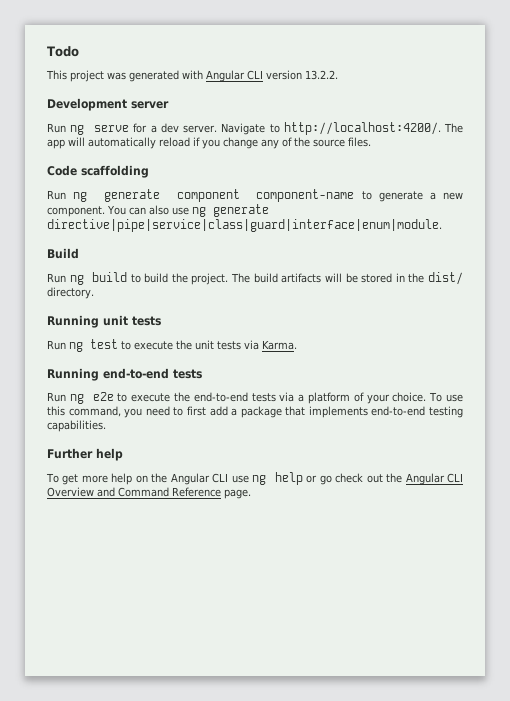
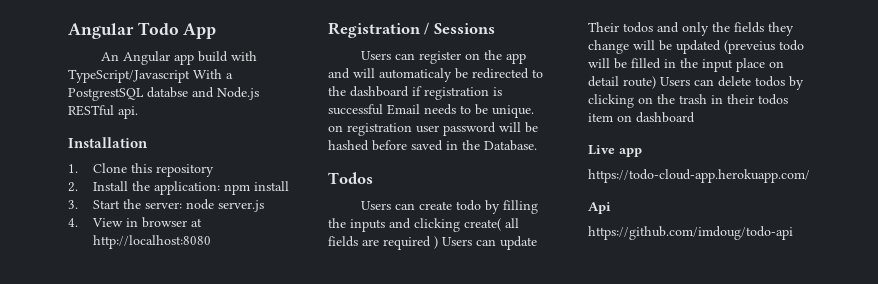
- Todo
- This project was generated with Angular CLI version 13.2.2.
- Development server
- Run ng serve for a dev server. Navigate to http://localhost:4200/. The app will automatically reload if you change any of the source files.
- Code scaffolding
- Run ng generate component component-name to generate a new component. You can also use ng generate directive|pipe|service|class|guard|interface|enum|module.
- Build
- Run ng build to build the project. The build artifacts will be stored in the dist/ directory.
- Running unit tests
- Run ng test to execute the unit tests via Karma.
- Running end-to-end tests
- Run ng e2e to execute the end-to-end tests via a platform of your choice. To use this command, you need to first add a package that implements end-to-end testing capabilities.
- Further help
- To get more help on the Angular CLI use ng help or go check out the Angular CLI Overview and Command Reference page.
+ Angular Todo App
+ An Angular app build with TypeScript/Javascript With a PostgrestSQL databse and Node.js RESTful api.
+ Installation
+ 1. Clone this repository
+ 2. Install the application: npm install
+ 3. Start the server: node server.js
+ 4. View in browser at http://localhost:8080
+ Registration / Sessions
+ Users can register on the app and will automaticaly be redirected to the dashboard if registration is successful Email needs to be unique. on registration user password will be hashed before saved in the Database.
+ Todos
+ Users can create todo by filling the inputs and clicking create( all fields are required ) Users can update Their todos and only the fields they change will be updated (preveius todo will be filled in the input place on detail route) Users can delete todos by clicking on the trash in their todos item on dashboard
+ Live app
+ https://todo-cloud-app.herokuapp.com/
+ Api
+ https://github.com/imdoug/todo-api

